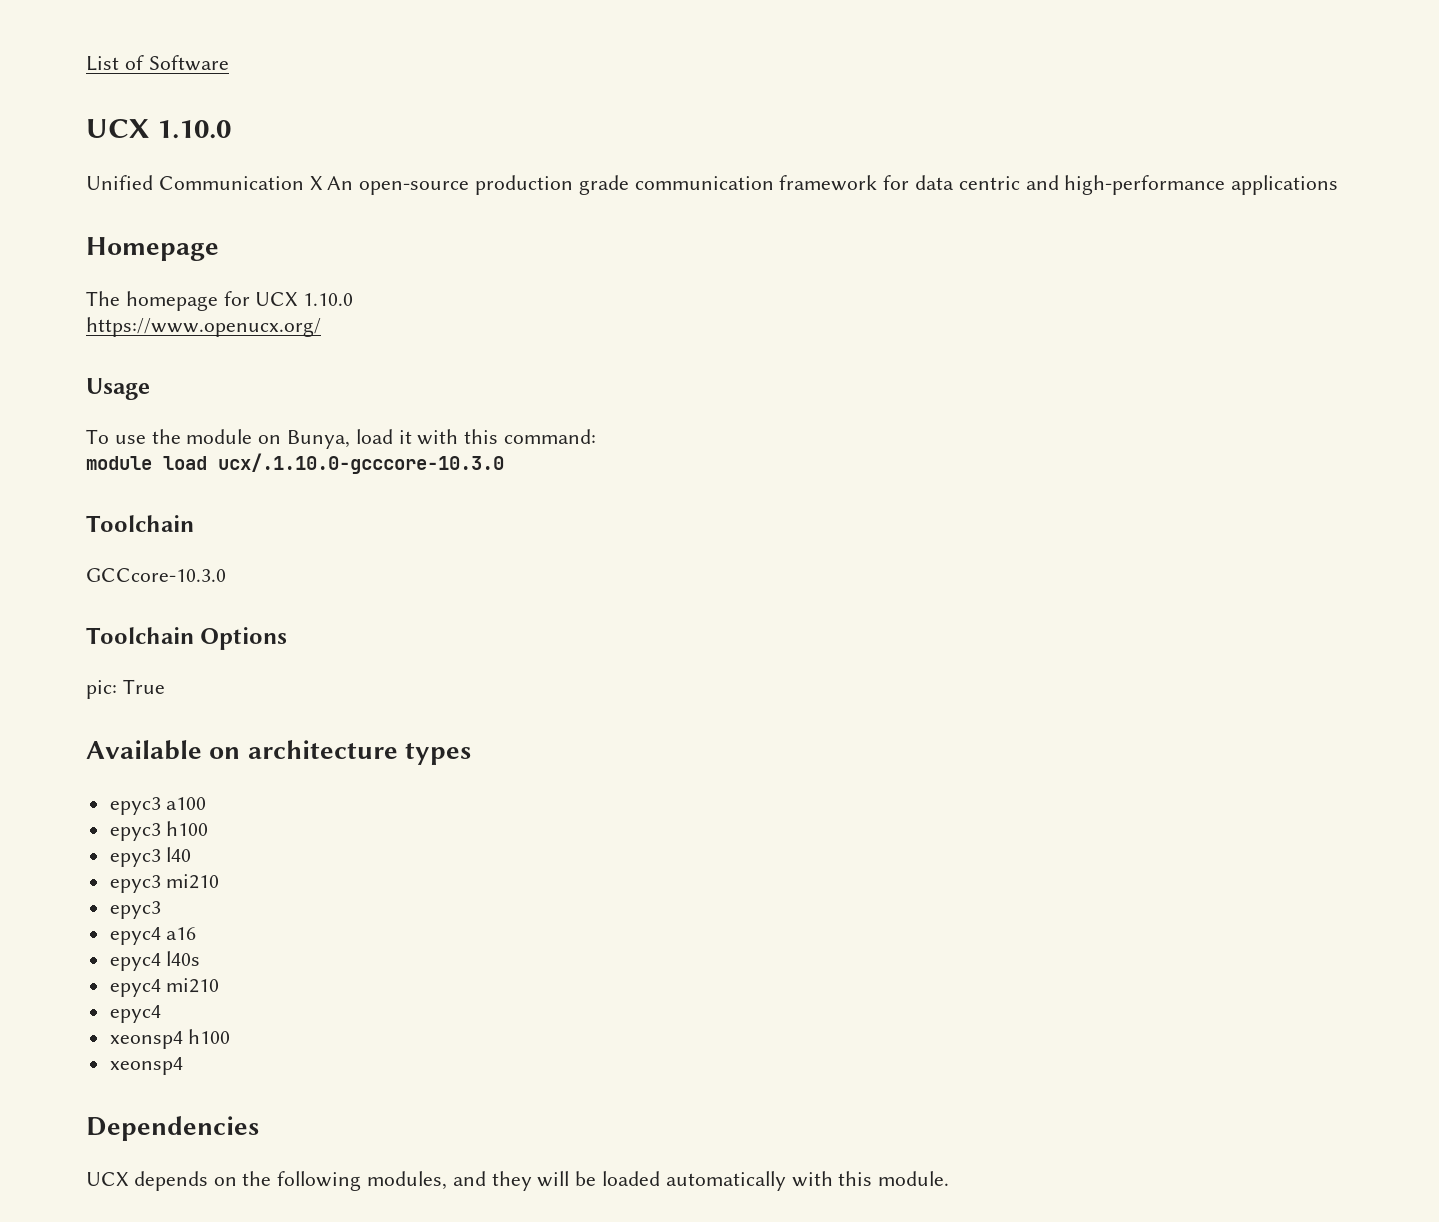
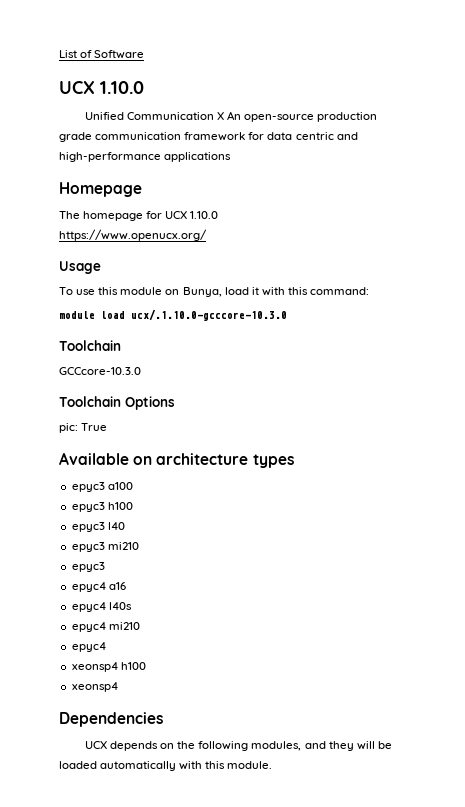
- To use the module on Bunya, load it with this command:
+ To use this module on Bunya, load it with this command:

